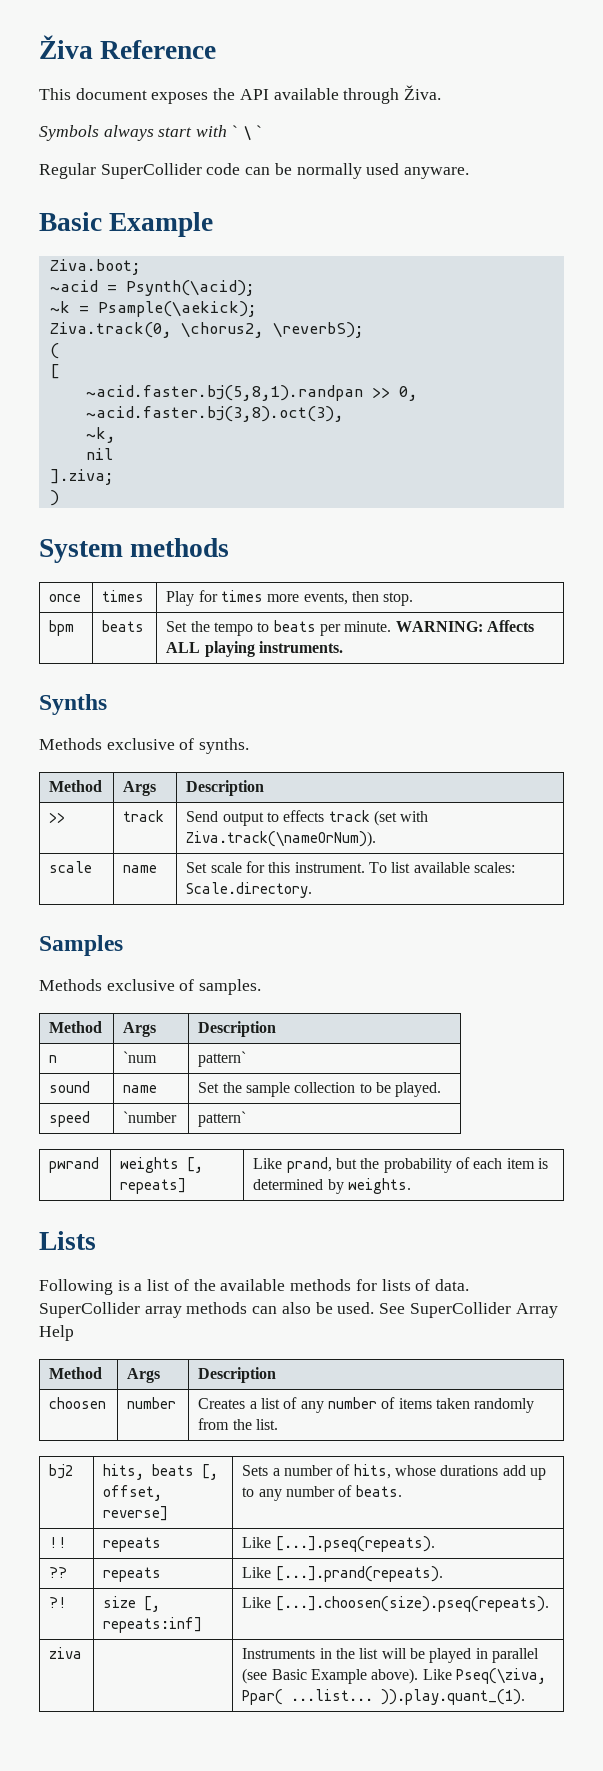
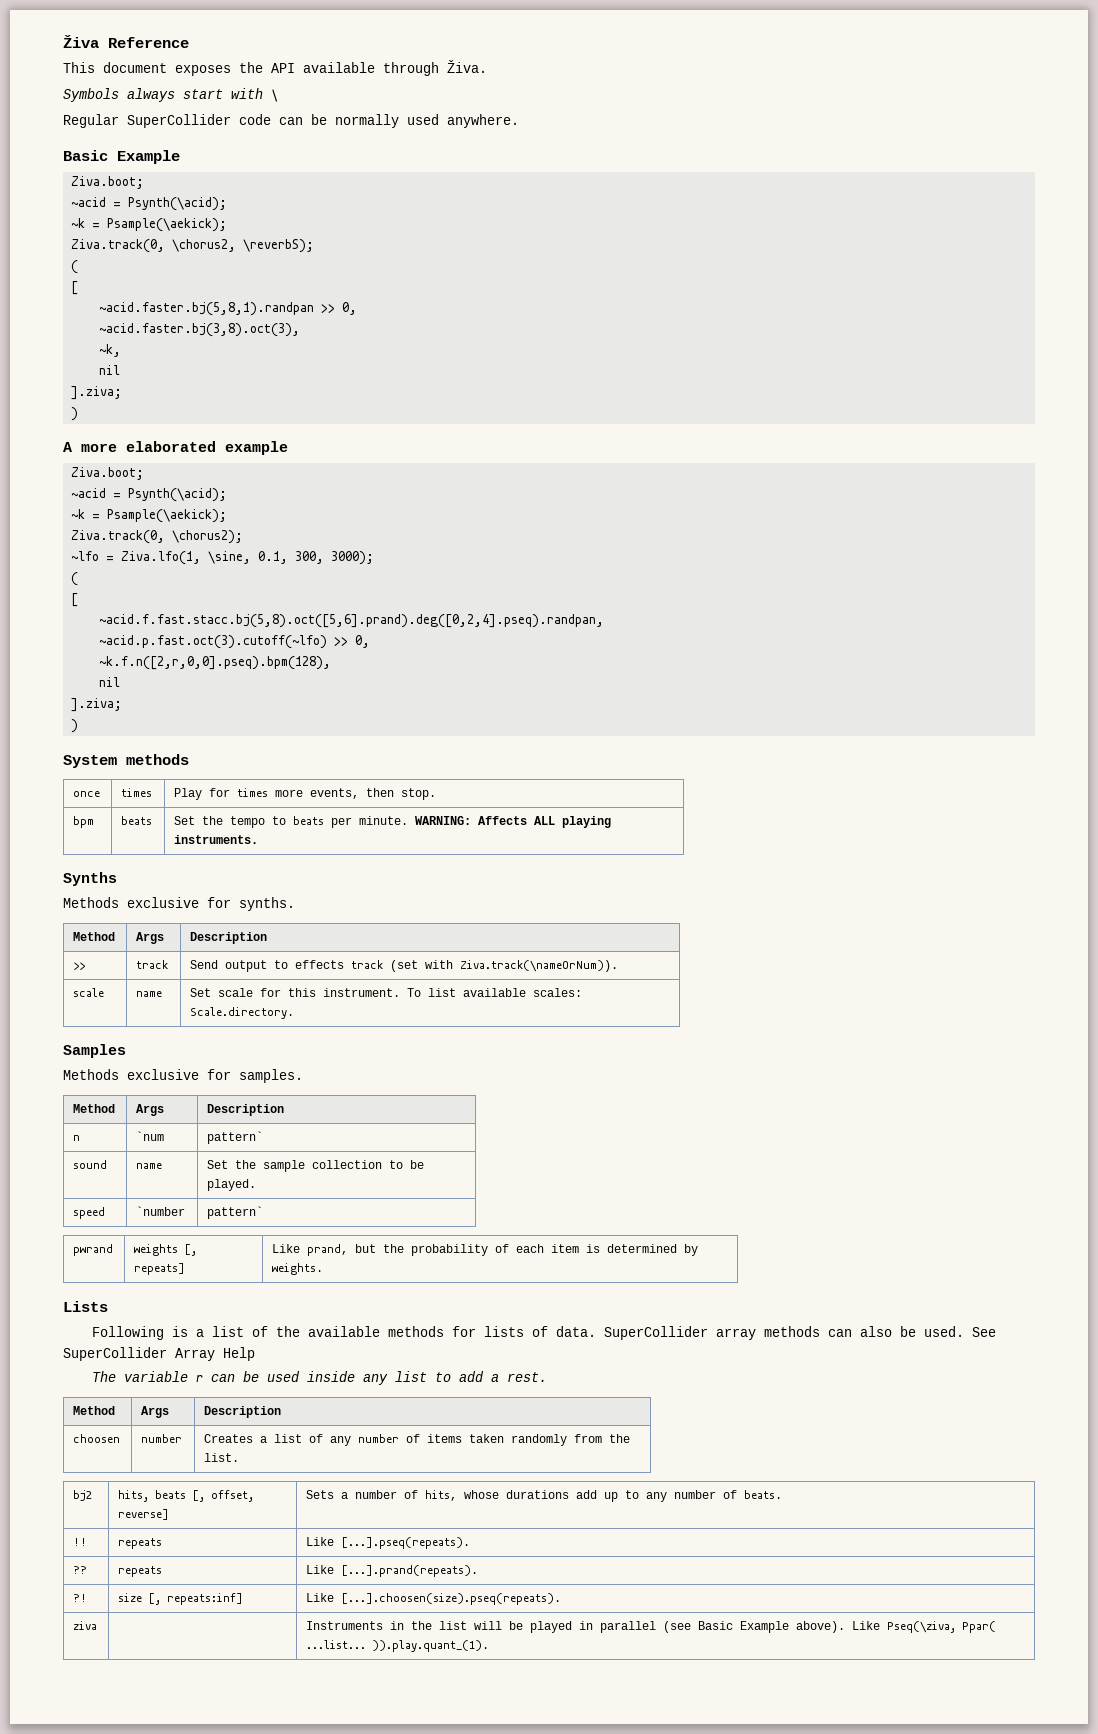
- Symbols always start with ` \ `
+ Symbols always start with \
- Regular SuperCollider code can be normally used anyware.
+ Regular SuperCollider code can be normally used anywhere.
+ A more elaborated example
+ Ziva.boot;
+ ~acid = Psynth(\acid);
+ ~k = Psample(\aekick);
+ Ziva.track(0, \chorus2);
+ ~lfo = Ziva.lfo(1, \sine, 0.1, 300, 3000);
+ (
+ [
+ ~acid.f.fast.stacc.bj(5,8).oct([5,6].prand).deg([0,2,4].pseq).randpan,
+ ~acid.p.fast.oct(3).cutoff(~lfo) >> 0,
+ ~k.f.n([2,r,0,0].pseq).bpm(128),
+ nil
+ ].ziva;
+ )
- Methods exclusive of synths.
+ Methods exclusive for synths.
- Methods exclusive of samples.
+ Methods exclusive for samples.
+ The variable r can be used inside any list to add a rest.

